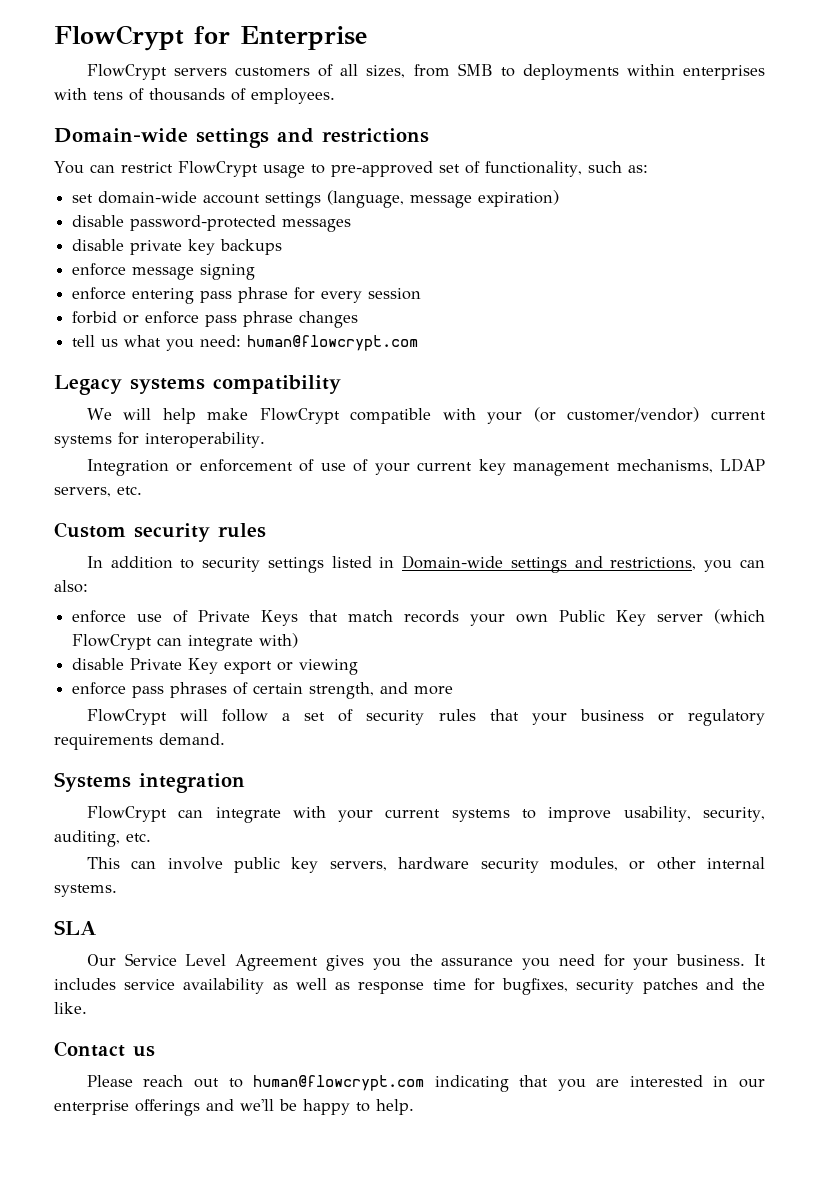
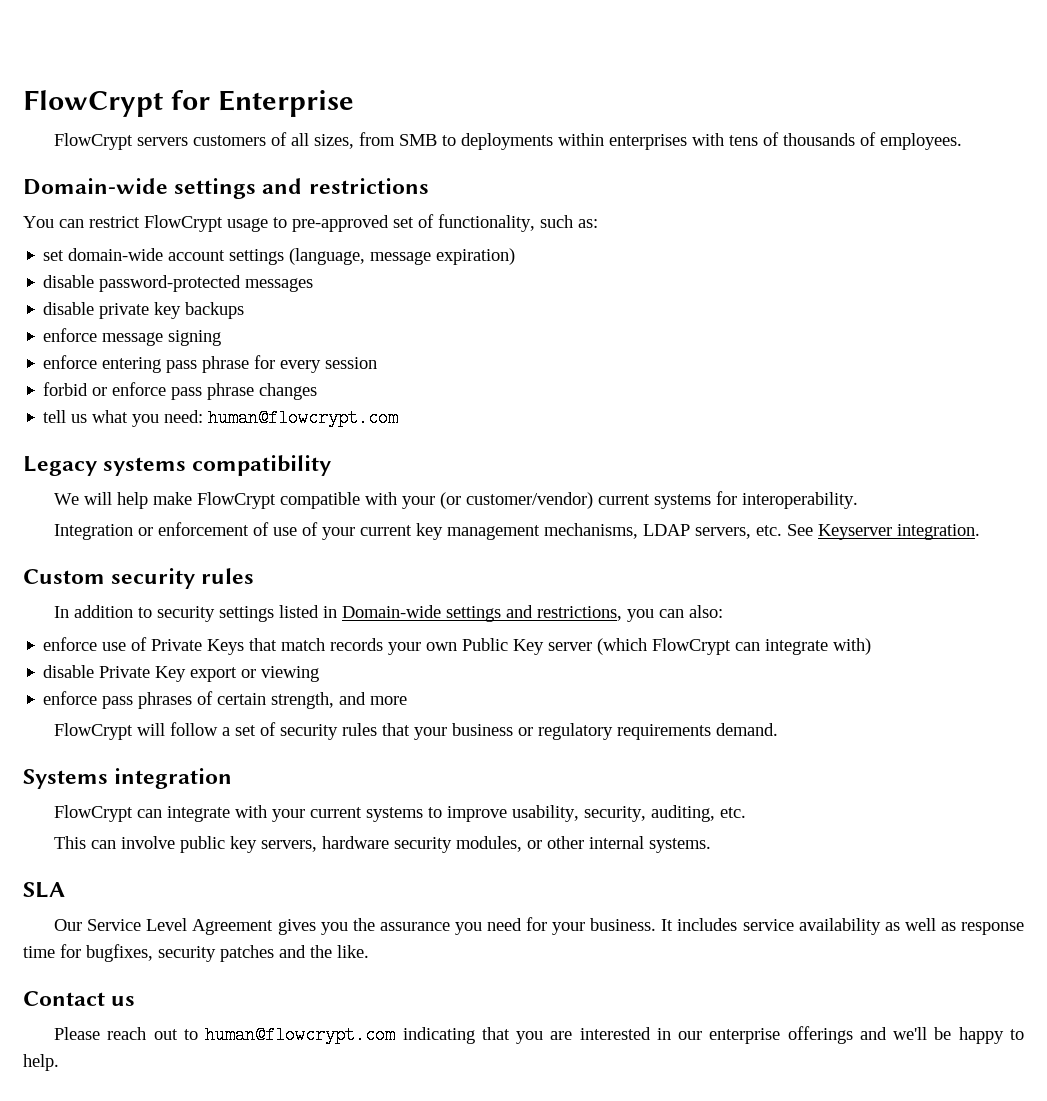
- Integration or enforcement of use of your current key management mechanisms, LDAP servers, etc.
+ Integration or enforcement of use of your current key management mechanisms, LDAP servers, etc. See Keyserver integration.

